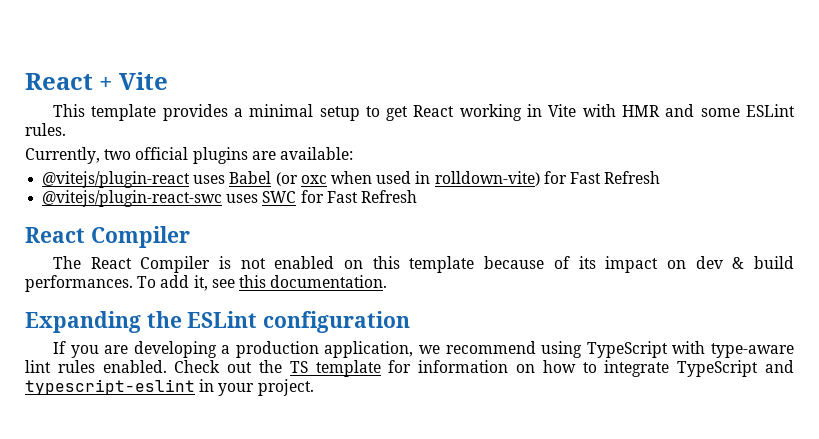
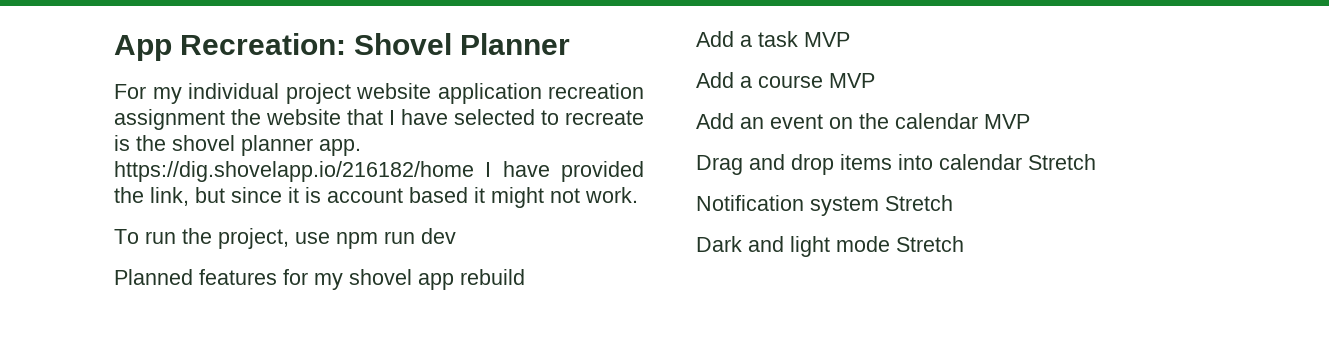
- React + Vite
- This template provides a minimal setup to get React working in Vite with HMR and some ESLint rules.
- Currently, two official plugins are available:
- @vitejs/plugin-react uses Babel (or oxc when used in rolldown-vite) for Fast Refresh
- @vitejs/plugin-react-swc uses SWC for Fast Refresh
- React Compiler
- The React Compiler is not enabled on this template because of its impact on dev & build performances. To add it, see this documentation.
- Expanding the ESLint configuration
- If you are developing a production application, we recommend using TypeScript with type-aware lint rules enabled. Check out the TS template for information on how to integrate TypeScript and typescript-eslint in your project.
+ App Recreation: Shovel Planner
+ For my individual project website application recreation assignment the website that I have selected to recreate is the shovel planner app. https://dig.shovelapp.io/216182/home I have provided the link, but since it is account based it might not work.
+ To run the project, use npm run dev
+ Planned features for my shovel app rebuild
+ Add a task MVP
+ Add a course MVP
+ Add an event on the calendar MVP
+ Drag and drop items into calendar Stretch
+ Notification system Stretch
+ Dark and light mode Stretch

